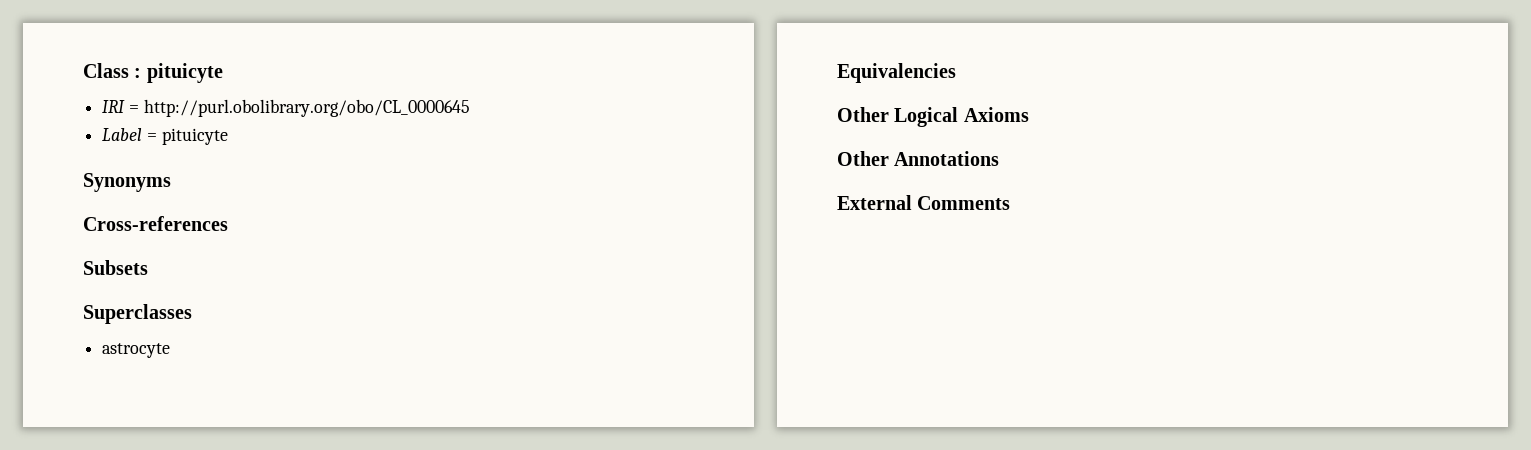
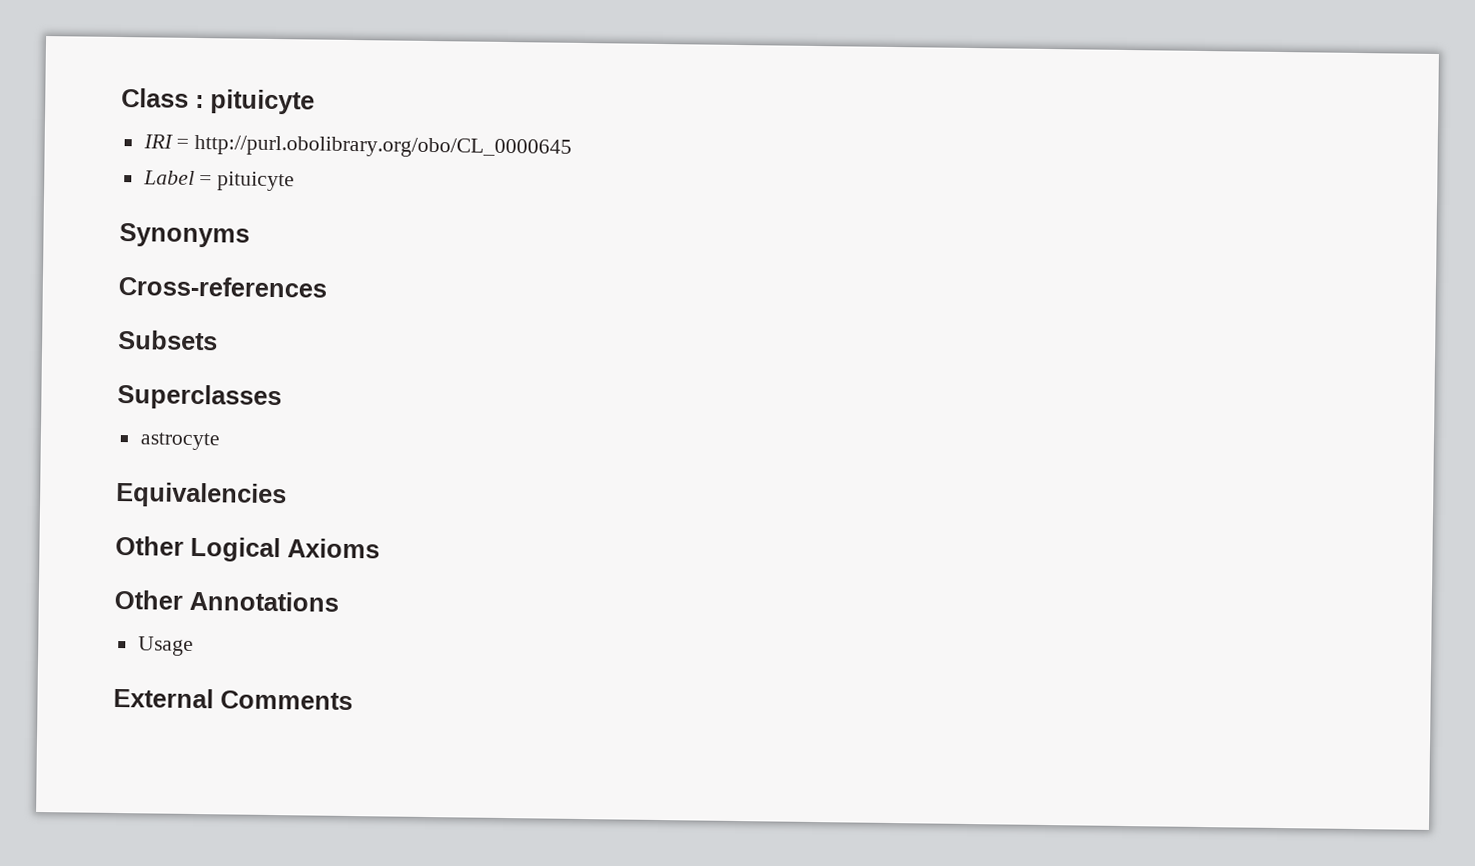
+ Usage

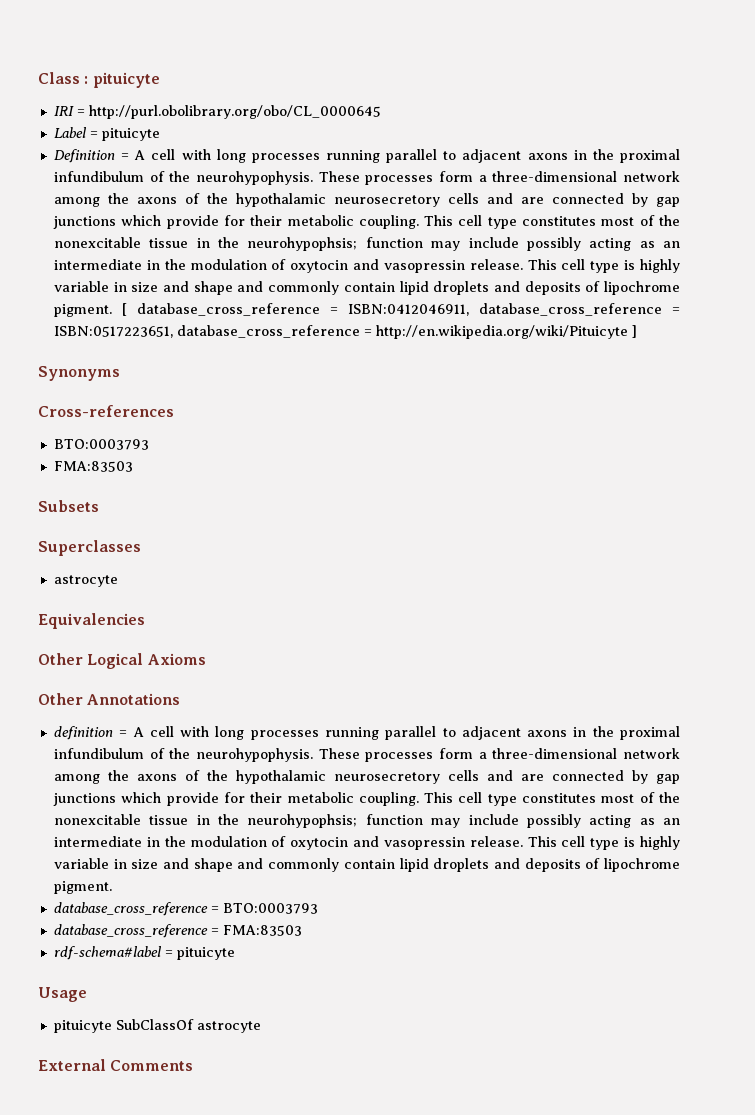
+ Definition = A cell with long processes running parallel to adjacent axons in the proximal infundibulum of the neurohypophysis. These processes form a three-dimensional network among the axons of the hypothalamic neurosecretory cells and are connected by gap junctions which provide for their metabolic coupling. This cell type constitutes most of the nonexcitable tissue in the neurohypophsis; function may include possibly acting as an intermediate in the modulation of oxytocin and vasopressin release. This cell type is highly variable in size and shape and commonly contain lipid droplets and deposits of lipochrome pigment. [ database_cross_reference = ISBN:0412046911, database_cross_reference = ISBN:0517223651, database_cross_reference = http://en.wikipedia.org/wiki/Pituicyte ]
  Cross-references
+ BTO:0003793
+ FMA:83503
+ definition = A cell with long processes running parallel to adjacent axons in the proximal infundibulum of the neurohypophysis. These processes form a three-dimensional network among the axons of the hypothalamic neurosecretory cells and are connected by gap junctions which provide for their metabolic coupling. This cell type constitutes most of the nonexcitable tissue in the neurohypophsis; function may include possibly acting as an intermediate in the modulation of oxytocin and vasopressin release. This cell type is highly variable in size and shape and commonly contain lipid droplets and deposits of lipochrome pigment.
+ database_cross_reference = BTO:0003793
+ database_cross_reference = FMA:83503
+ rdf-schema#label = pituicyte
  Usage
+ pituicyte SubClassOf astrocyte

